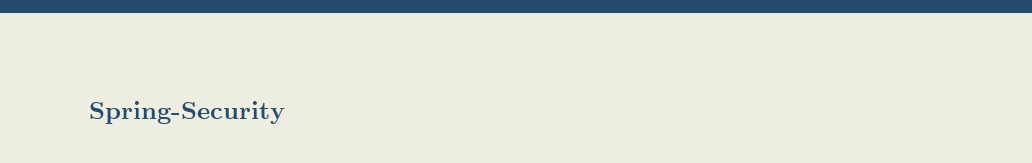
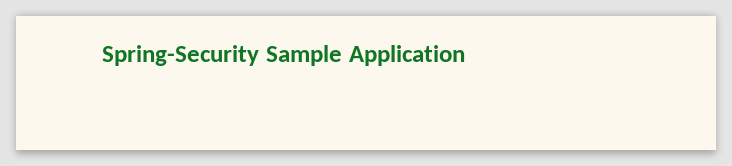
- Spring-Security
+ Spring-Security Sample Application

